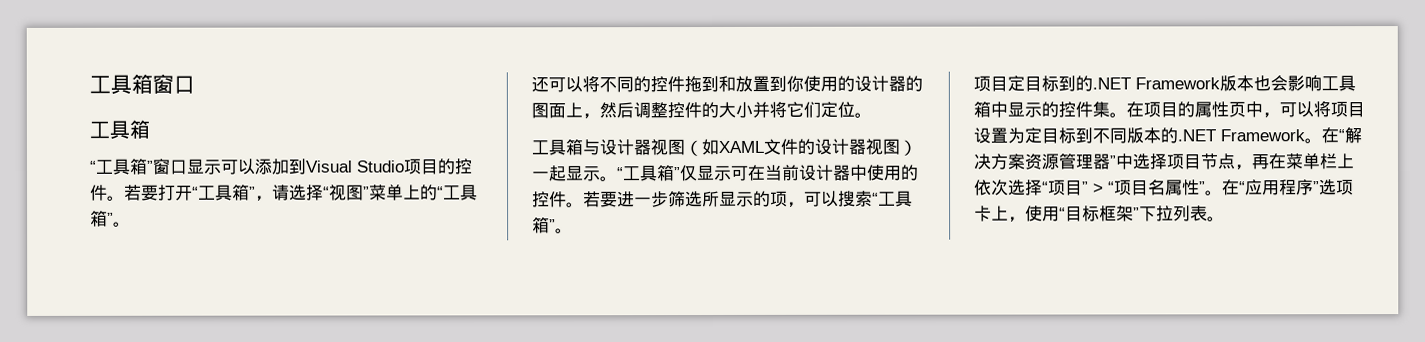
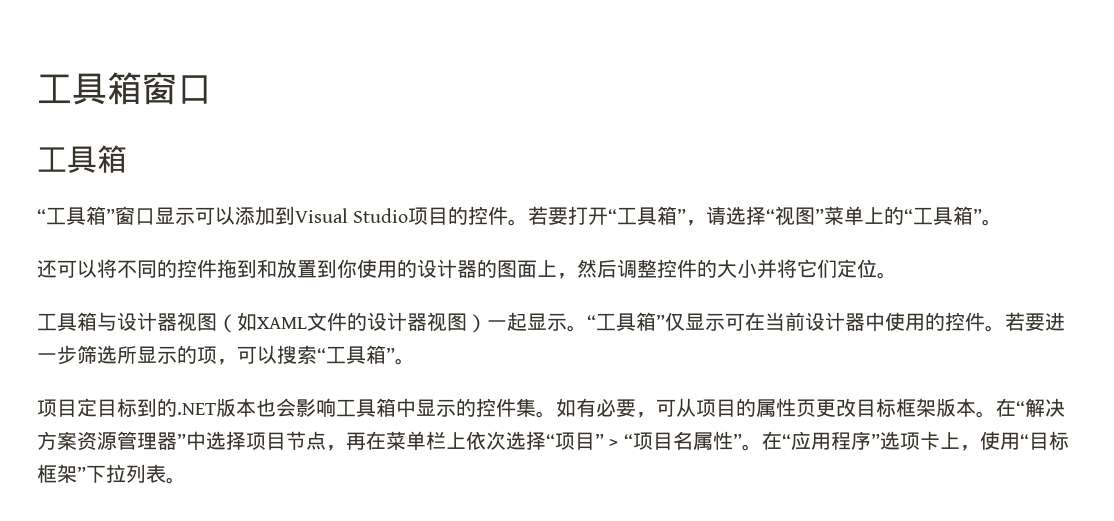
- 项目定目标到的.NET Framework版本也会影响工具箱中显示的控件集。
+ 项目定目标到的.NET版本也会影响工具箱中显示的控件集。
- 在项目的属性页中，可以将项目设置为定目标到不同版本的.NET Framework。
+ 如有必要，可从项目的属性页更改目标框架版本。

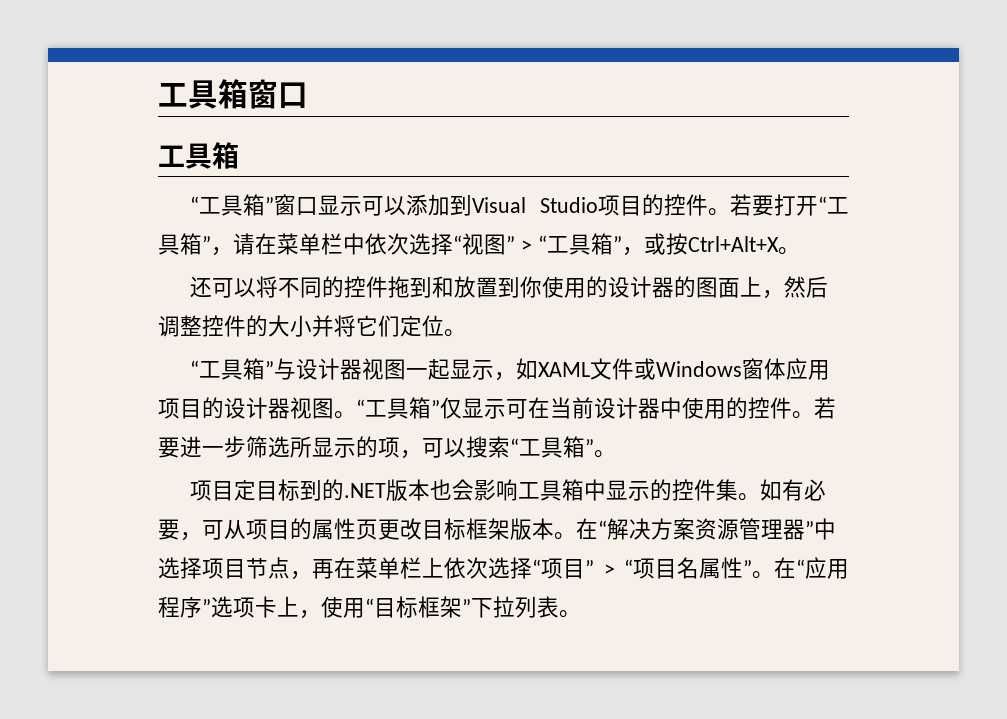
- 若要打开“工具箱”，请选择“视图”菜单上的“工具箱”。
+ 若要打开“工具箱”，请在菜单栏中依次选择“视图” > “工具箱”，或按Ctrl+Alt+X。
- 工具箱与设计器视图（如XAML文件的设计器视图）一起显示。
+ “工具箱”与设计器视图一起显示，如XAML文件或Windows窗体应用项目的设计器视图。

